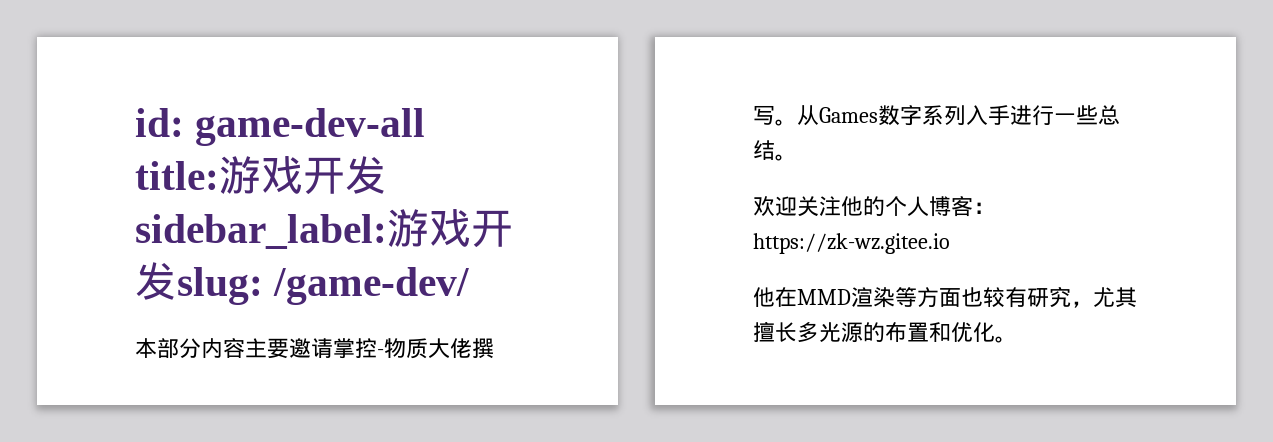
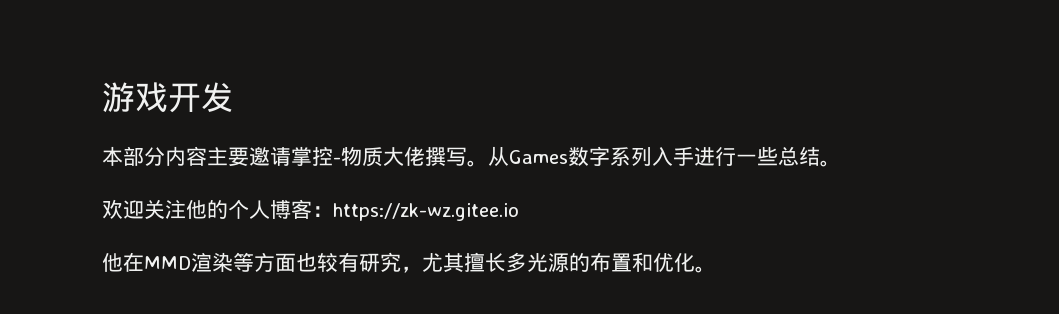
- id: game-dev-all title:游戏开发sidebar_label:游戏开发slug: /game-dev/
+ 游戏开发

